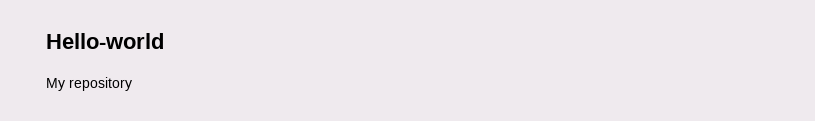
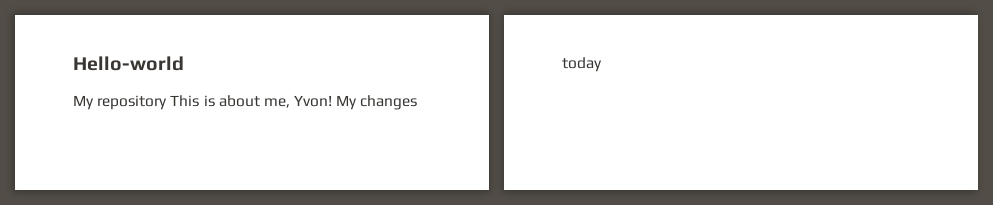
- My repository
+ My repository This is about me, Yvon! My changes today

